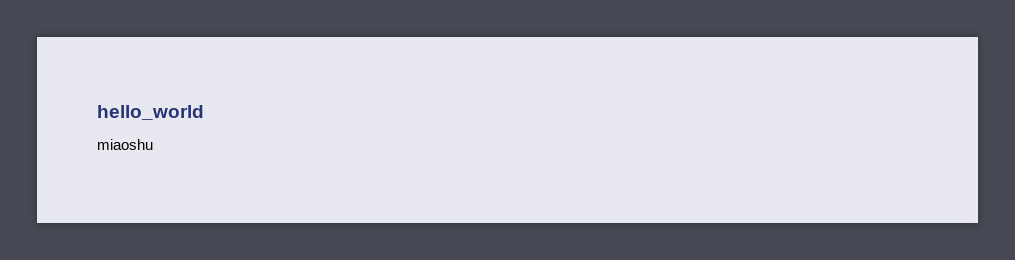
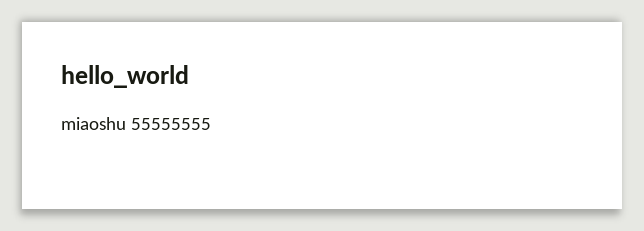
- miaoshu
+ miaoshu 55555555

